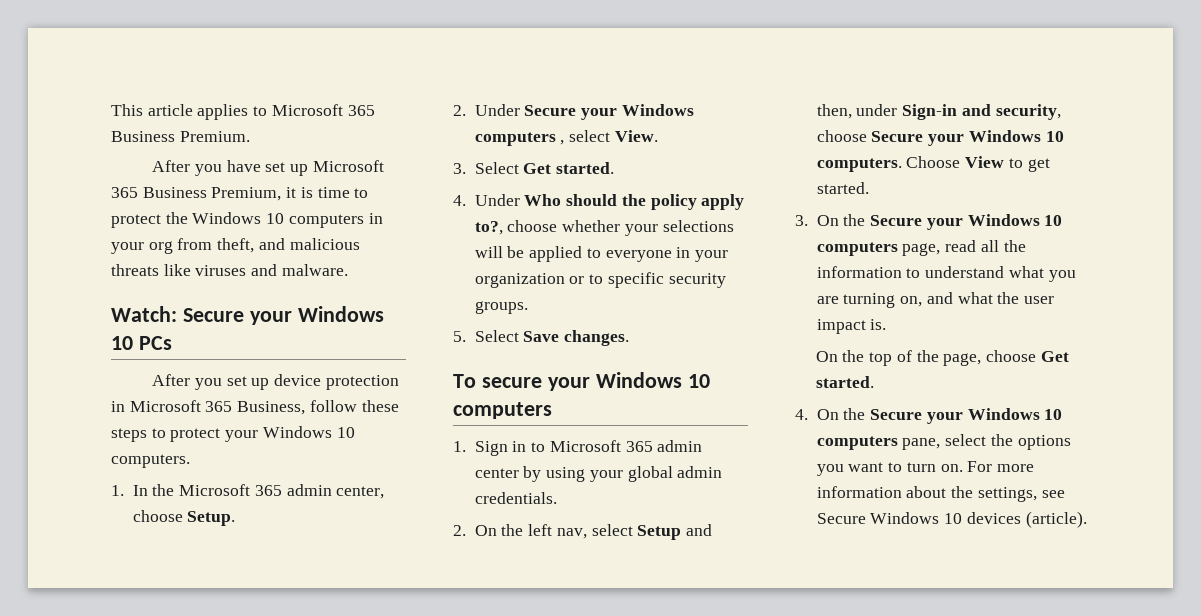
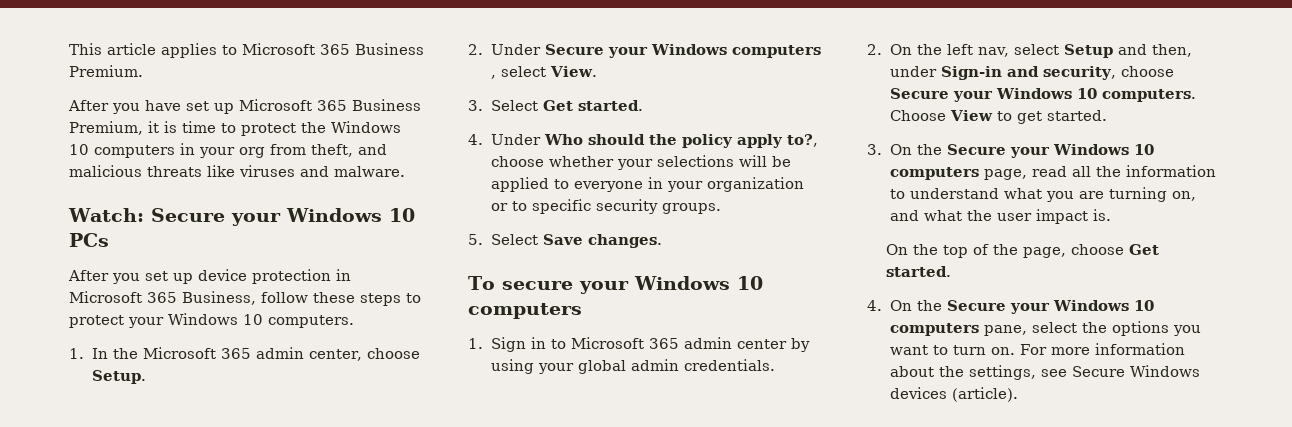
- For more information about the settings, see Secure Windows 10 devices (article).
+ For more information about the settings, see Secure Windows devices (article).

